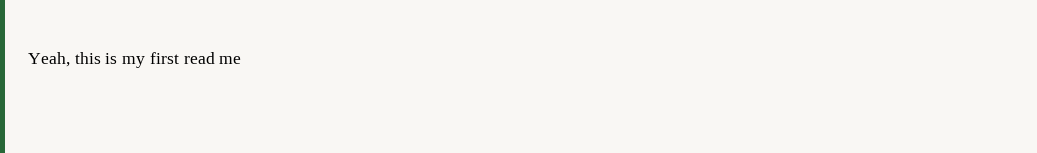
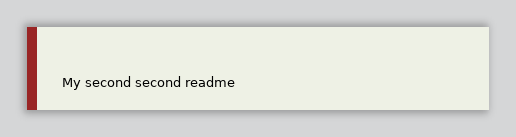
- Yeah, this is my first read me
+ My second second readme

